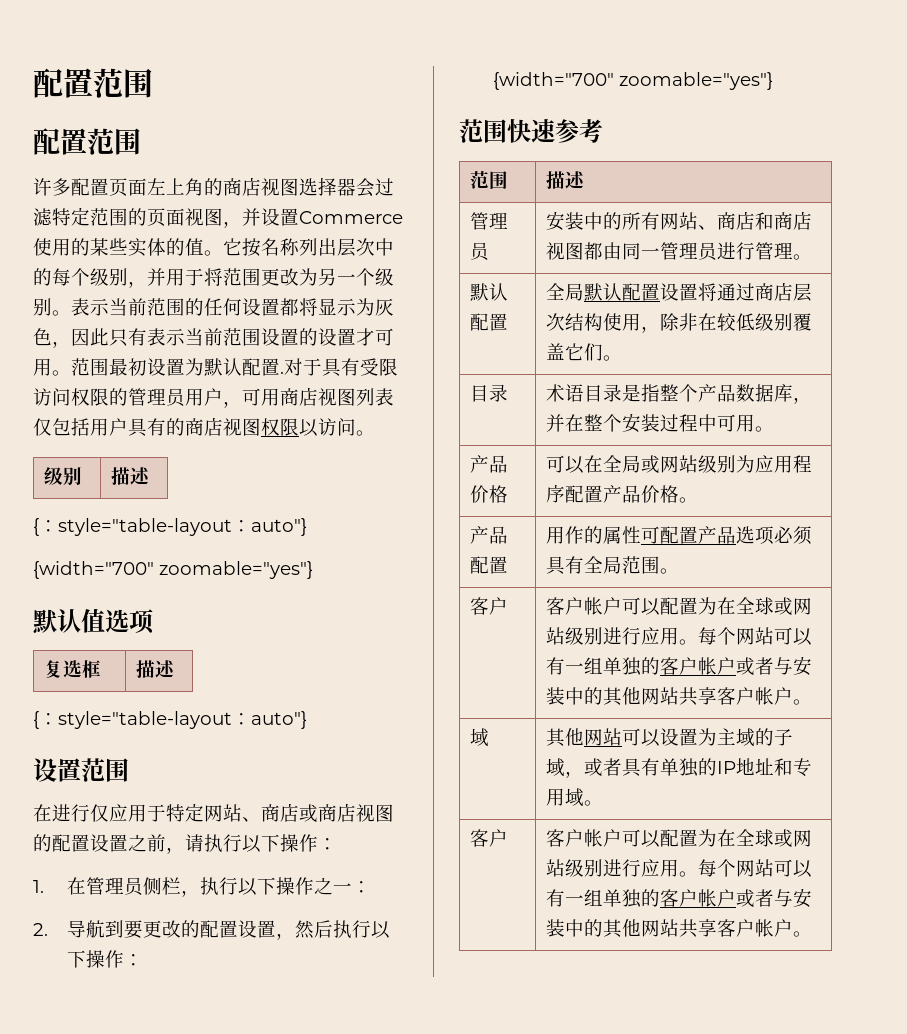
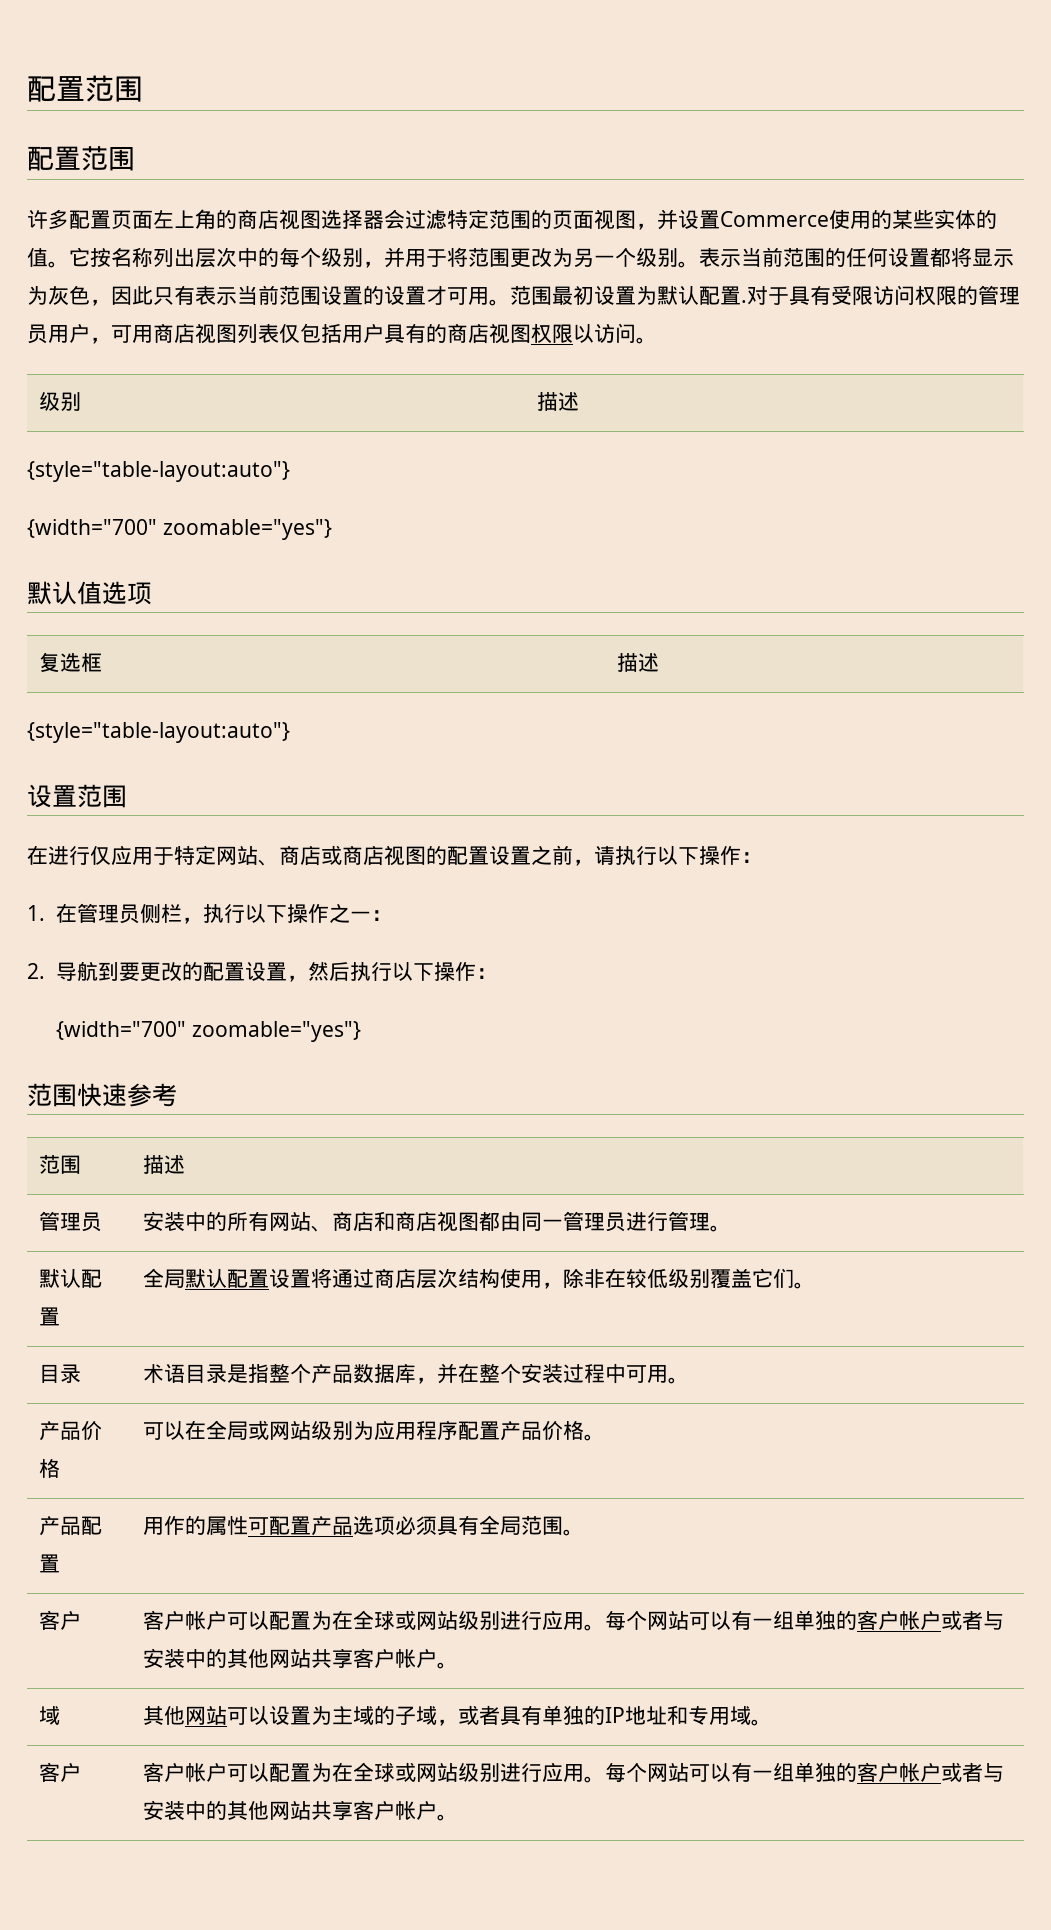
  级别 | 描述
- {：style="table-layout：auto"}
+ {style="table-layout:auto"}
  复选框 | 描述
- {：style="table-layout：auto"}
+ {style="table-layout:auto"}

